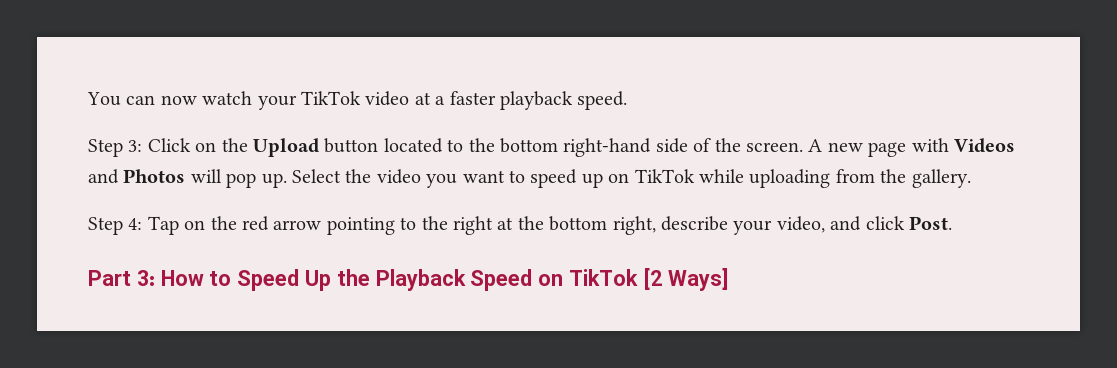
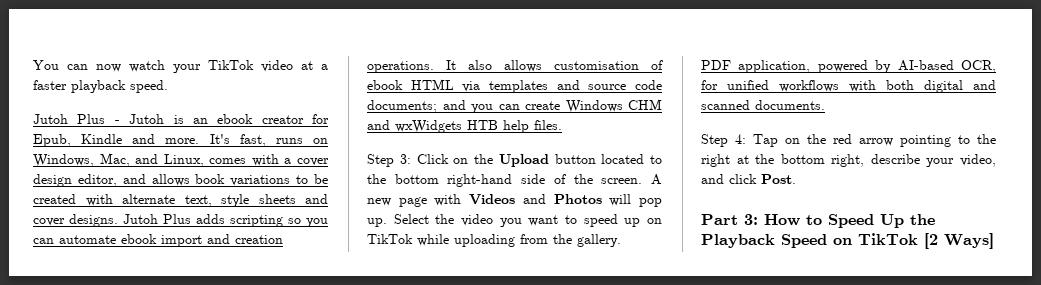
+ Jutoh Plus - Jutoh is an ebook creator for Epub, Kindle and more. It's fast, runs on Windows, Mac, and Linux, comes with a cover design editor, and allows book variations to be created with alternate text, style sheets and cover designs. Jutoh Plus adds scripting so you can automate ebook import and creation operations. It also allows customisation of ebook HTML via templates and source code documents; and you can create Windows CHM and wxWidgets HTB help files.
+ PDF application, powered by AI-based OCR, for unified workflows with both digital and scanned documents.

